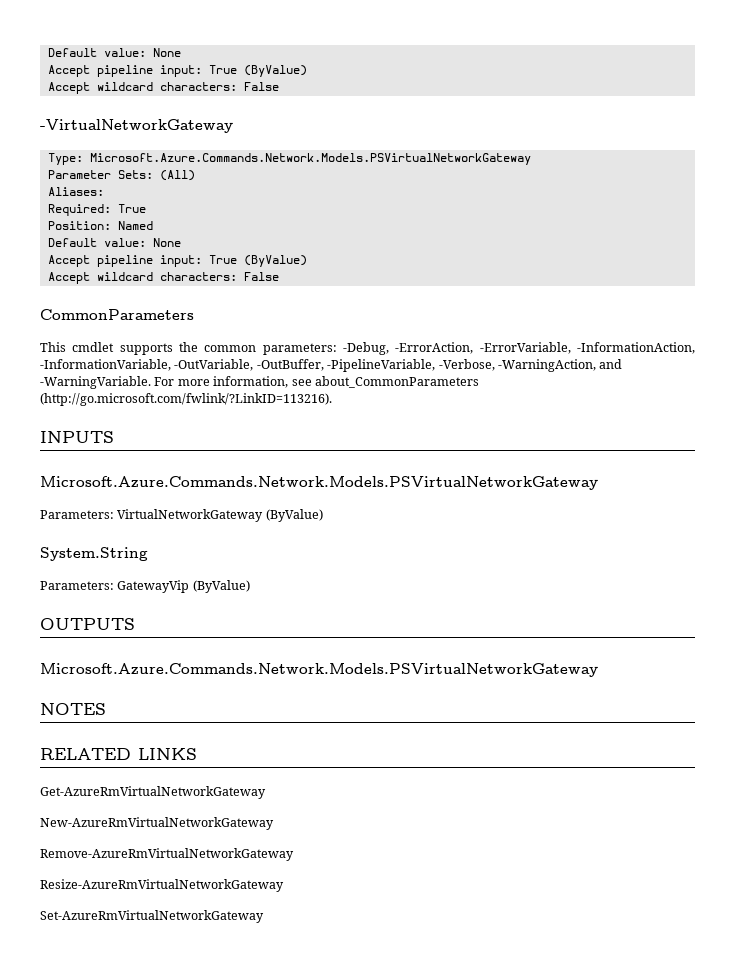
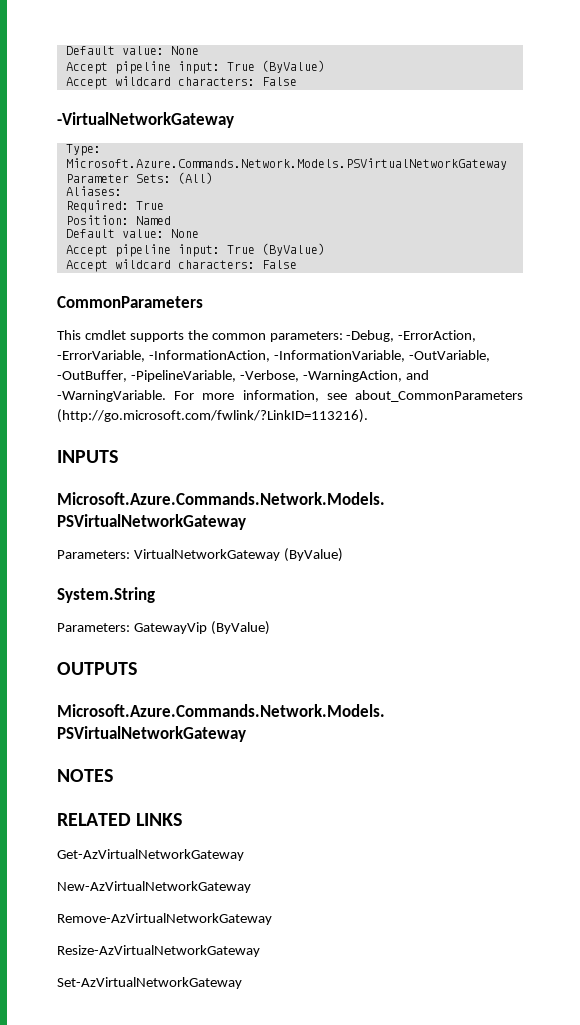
- Get-AzureRmVirtualNetworkGateway
- New-AzureRmVirtualNetworkGateway
- Remove-AzureRmVirtualNetworkGateway
- Resize-AzureRmVirtualNetworkGateway
- Set-AzureRmVirtualNetworkGateway
+ Get-AzVirtualNetworkGateway
+ New-AzVirtualNetworkGateway
+ Remove-AzVirtualNetworkGateway
+ Resize-AzVirtualNetworkGateway
+ Set-AzVirtualNetworkGateway

